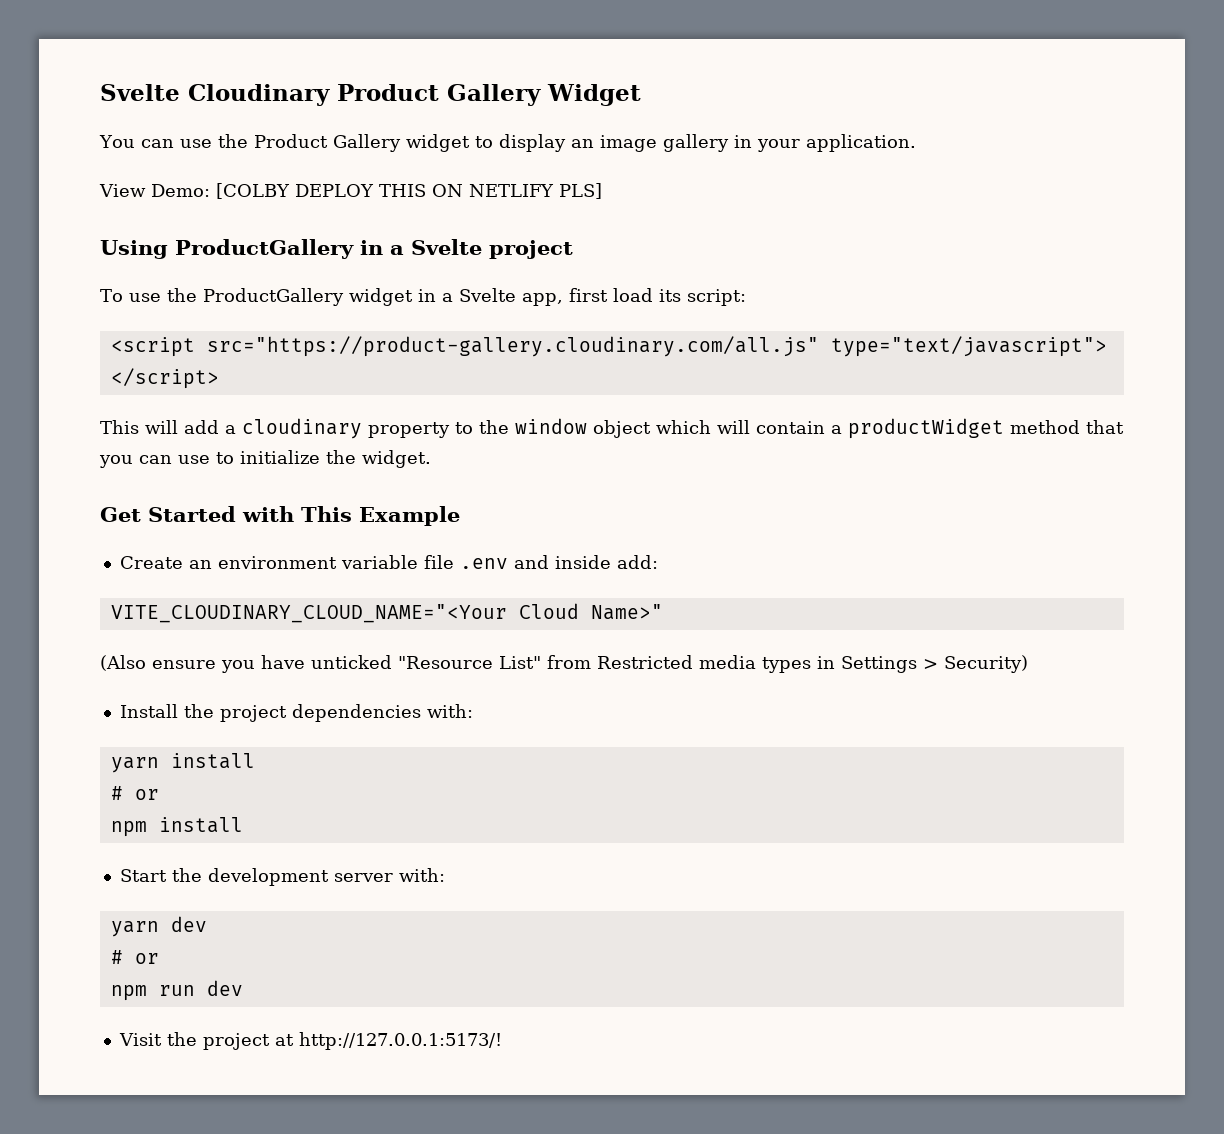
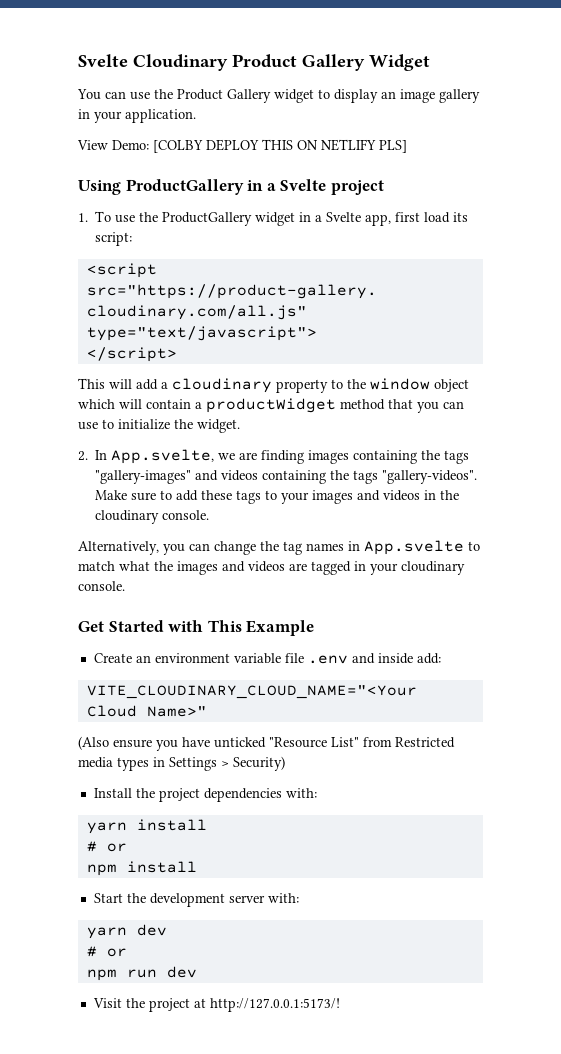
- To use the ProductGallery widget in a Svelte app, first load its script:
+ 1. To use the ProductGallery widget in a Svelte app, first load its script:
+ 2. In App.svelte, we are finding images containing the tags "gallery-images" and videos containing the tags "gallery-videos". Make sure to add these tags to your images and videos in the cloudinary console.
+ Alternatively, you can change the tag names in App.svelte to match what the images and videos are tagged in your cloudinary console.

